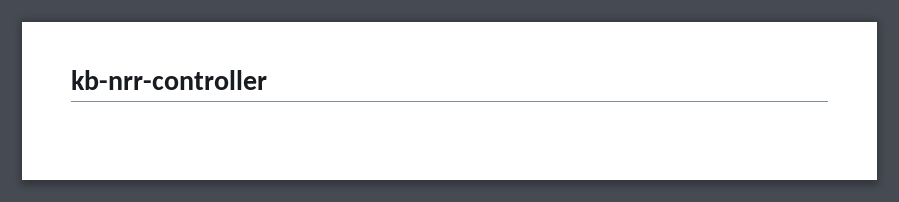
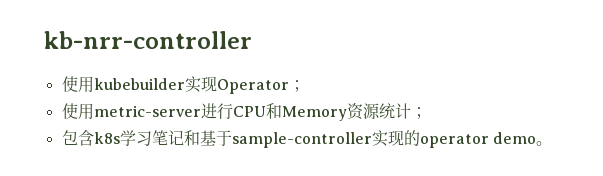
+ 使用kubebuilder实现Operator；
+ 使用metric-server进行CPU和Memory资源统计；
+ 包含k8s学习笔记和基于sample-controller实现的operator demo。

